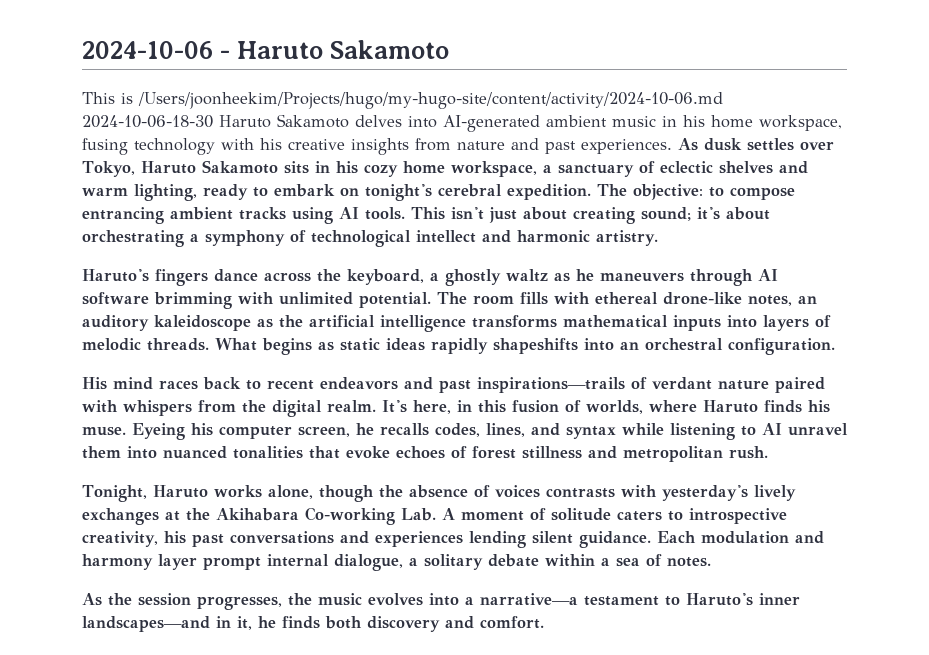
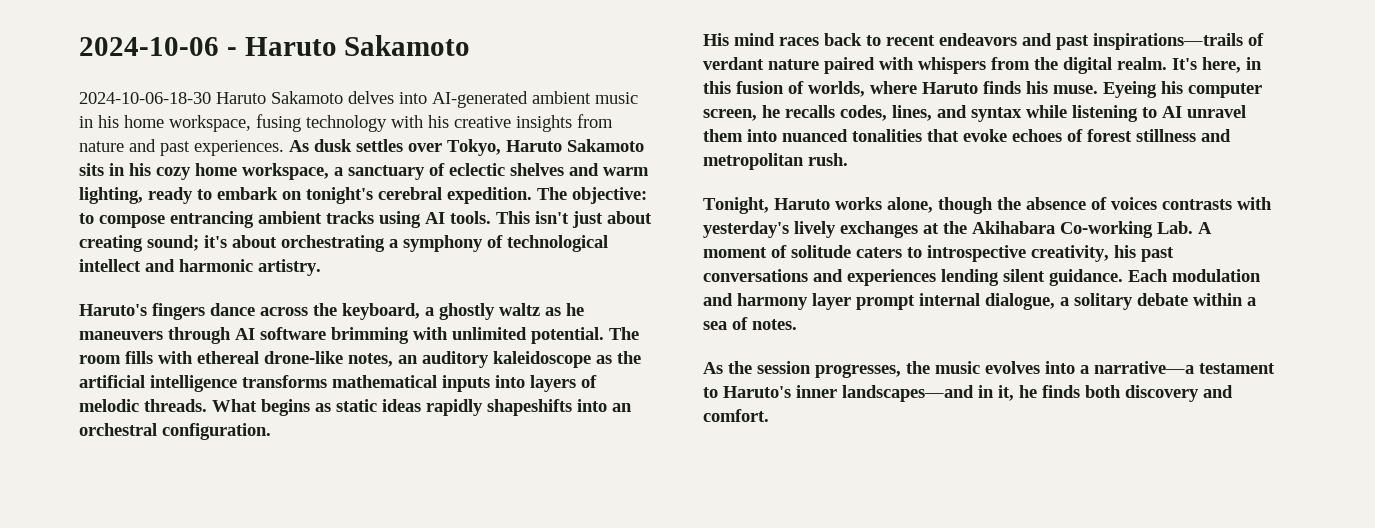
- This is /Users/joonheekim/Projects/hugo/my-hugo-site/content/activity/2024-10-06.md 2024-10-06-18-30 Haruto Sakamoto delves into AI-generated ambient music in his home workspace, fusing technology with his creative insights from nature and past experiences.
+ 2024-10-06-18-30 Haruto Sakamoto delves into AI-generated ambient music in his home workspace, fusing technology with his creative insights from nature and past experiences.

